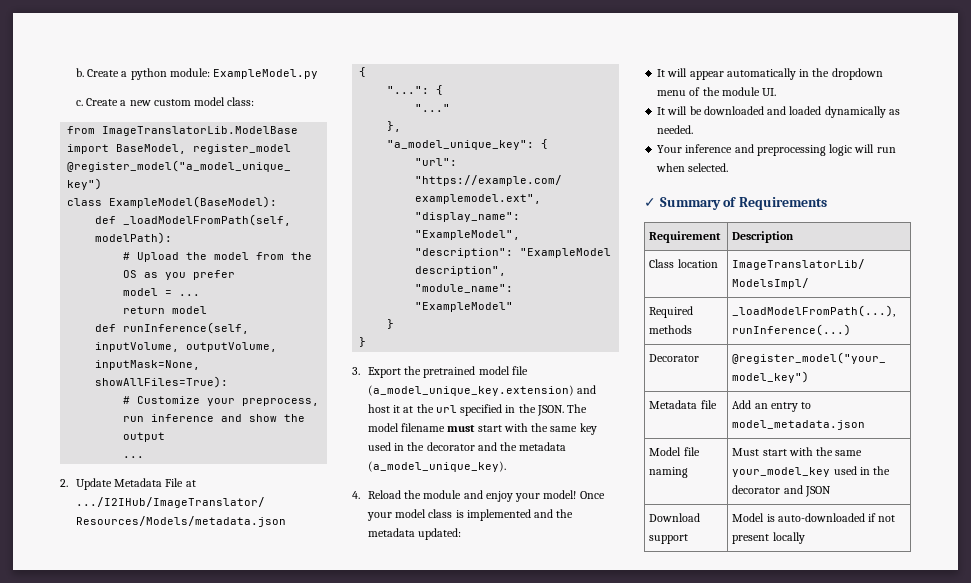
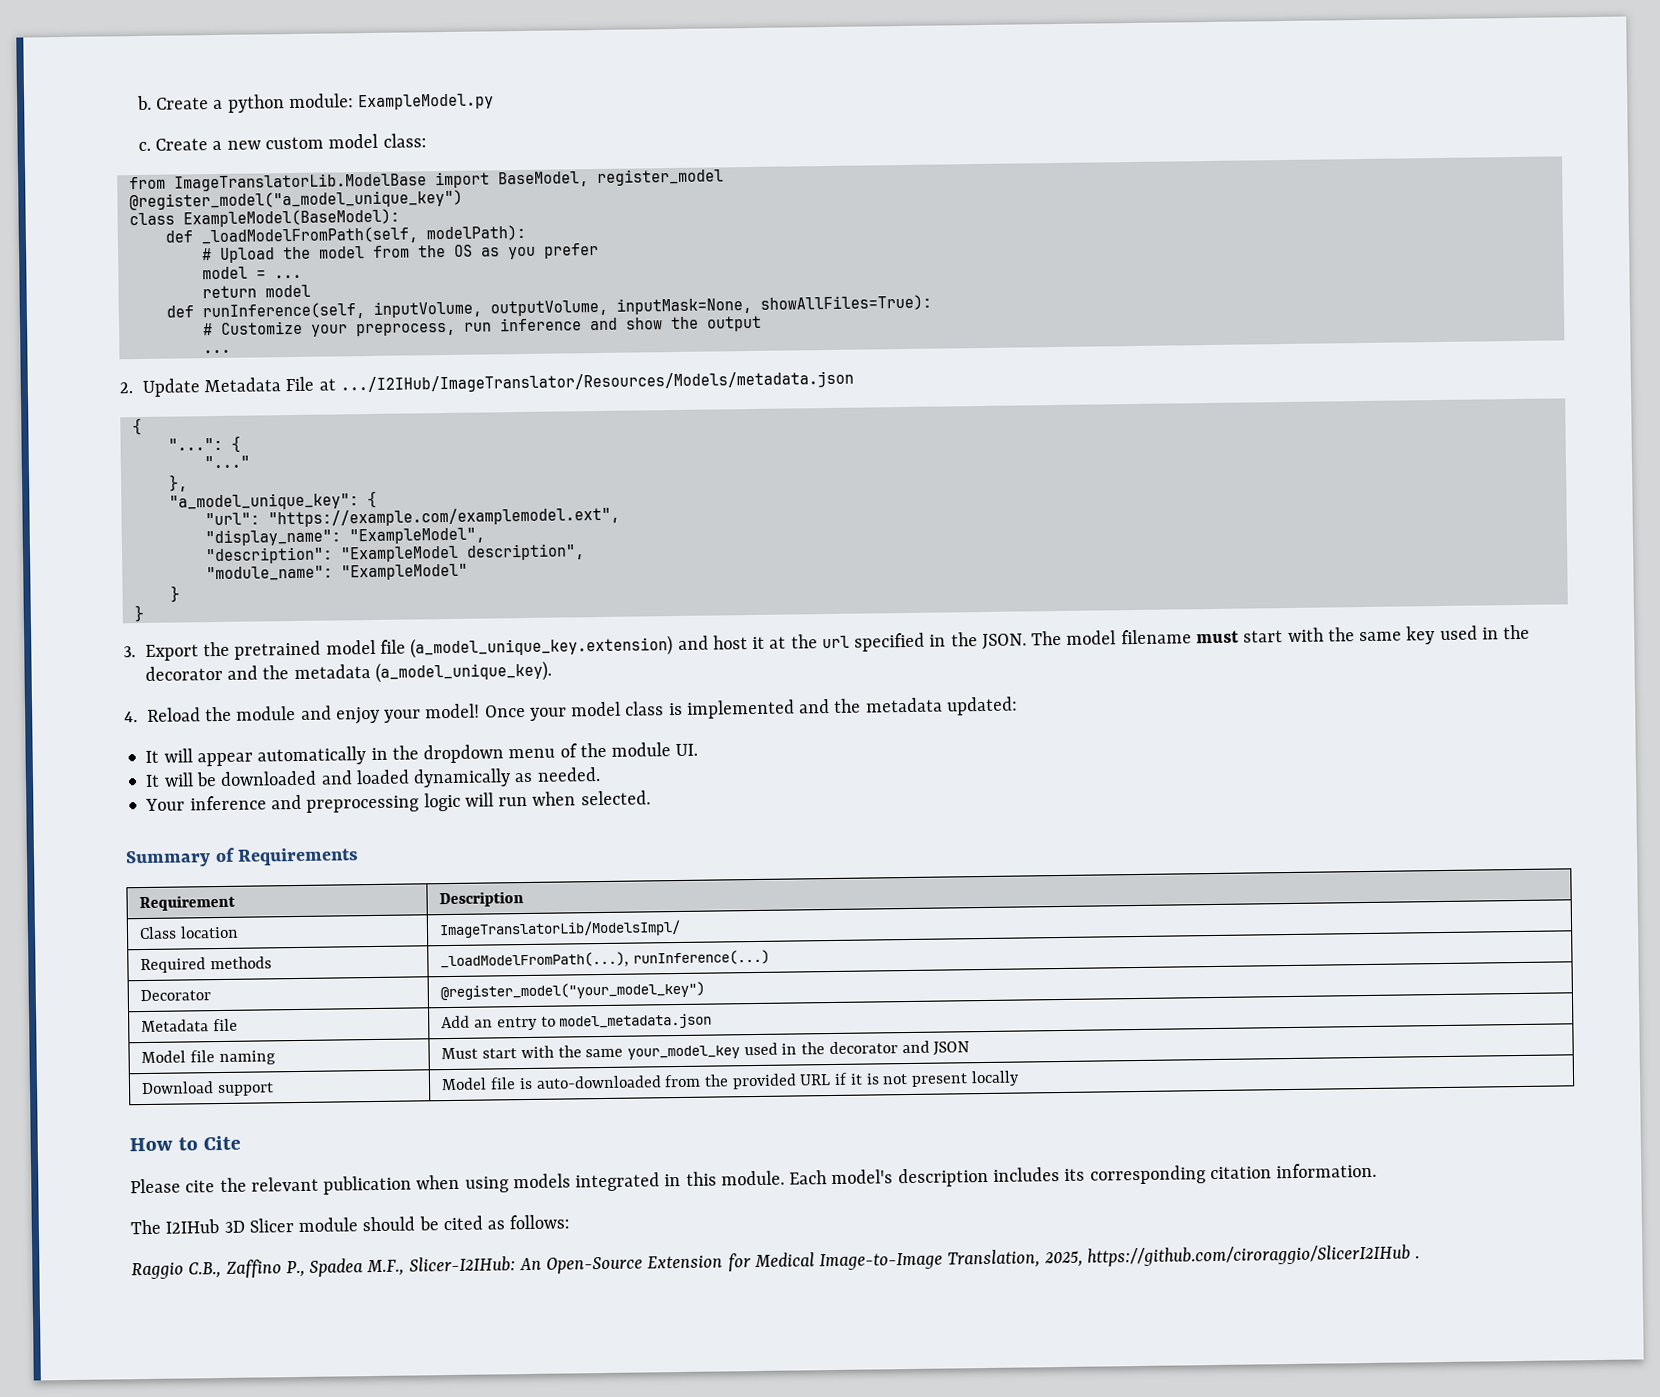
- ✓ Summary of Requirements
+ Summary of Requirements
- Download support | Model is auto-downloaded if not present locally
+ Download support | Model file is auto-downloaded from the provided URL if it is not present locally
+ How to Cite
+ Please cite the relevant publication when using models integrated in this module. Each model's description includes its corresponding citation information.
+ The I2IHub 3D Slicer module should be cited as follows:
+ Raggio C.B., Zaffino P., Spadea M.F., Slicer-I2IHub: An Open-Source Extension for Medical Image-to-Image Translation, 2025, https://github.com/ciroraggio/SlicerI2IHub .

